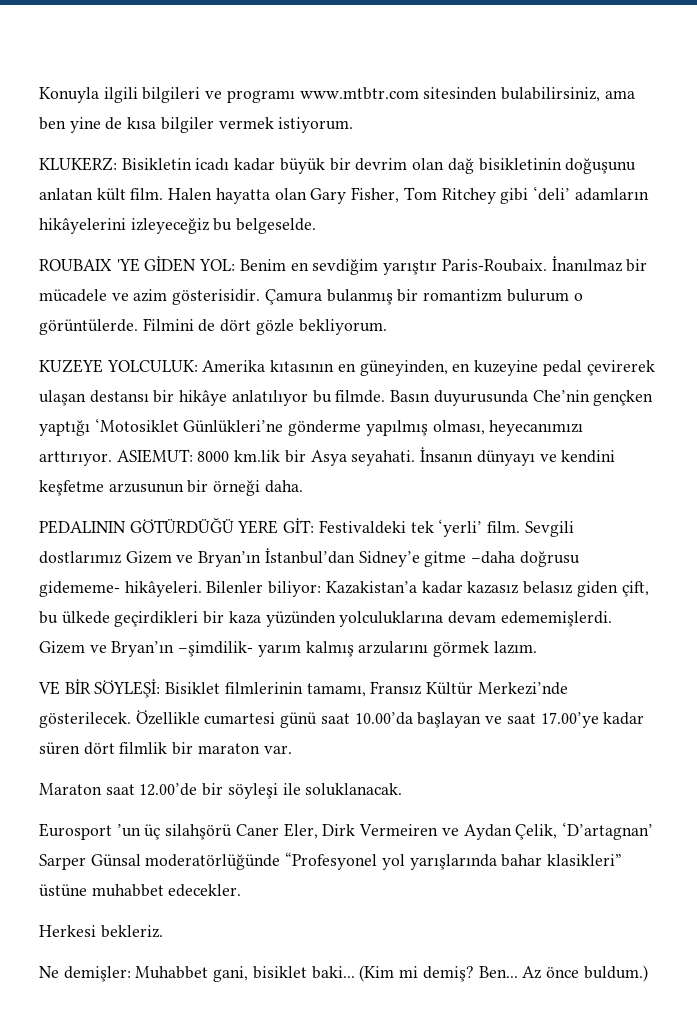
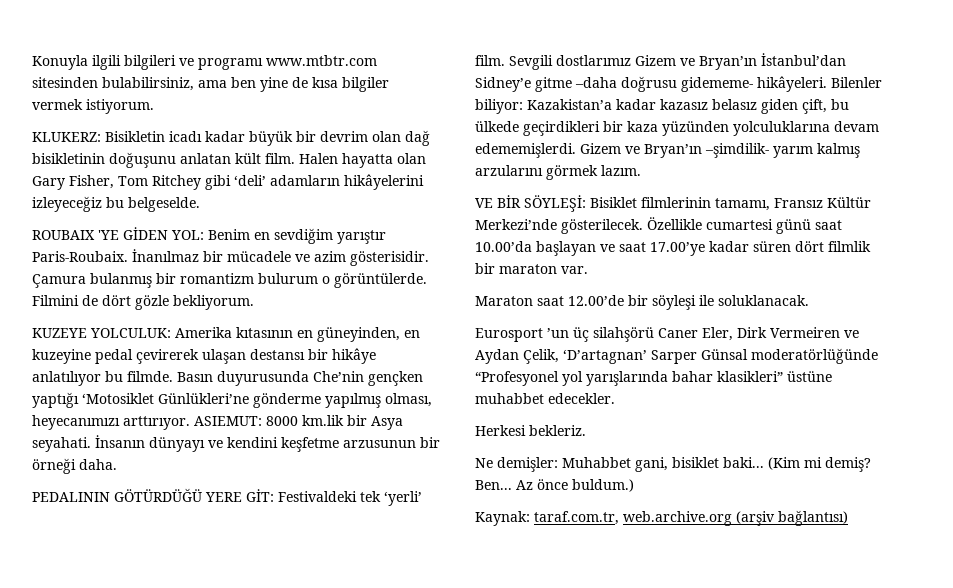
+ Kaynak: taraf.com.tr, web.archive.org (arşiv bağlantısı)

